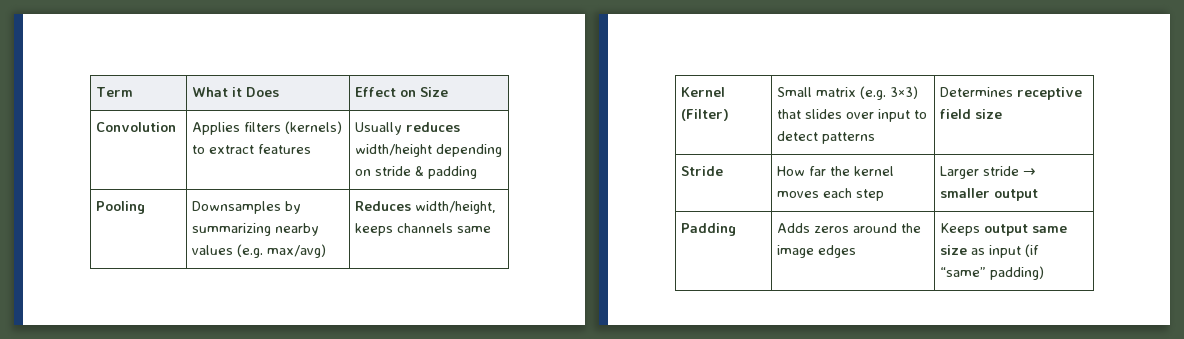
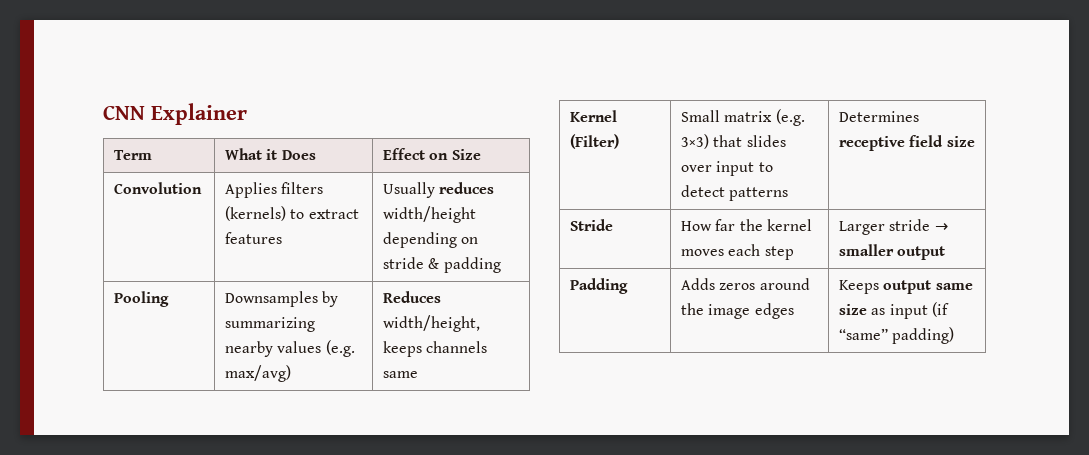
+ CNN Explainer

